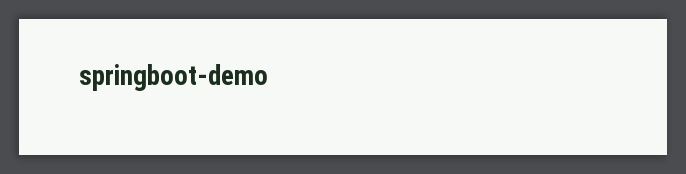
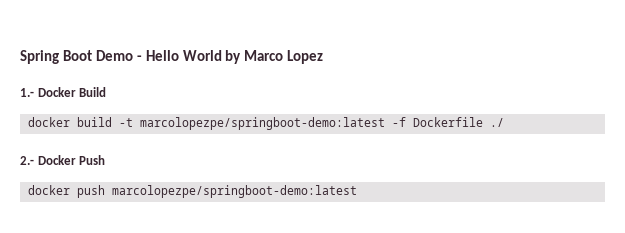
- springboot-demo
+ Spring Boot Demo - Hello World by Marco Lopez
+ 1.- Docker Build
+ docker build -t marcolopezpe/springboot-demo:latest -f Dockerfile ./
+ 2.- Docker Push
+ docker push marcolopezpe/springboot-demo:latest

